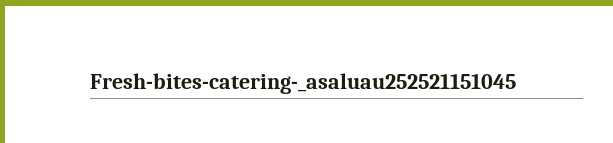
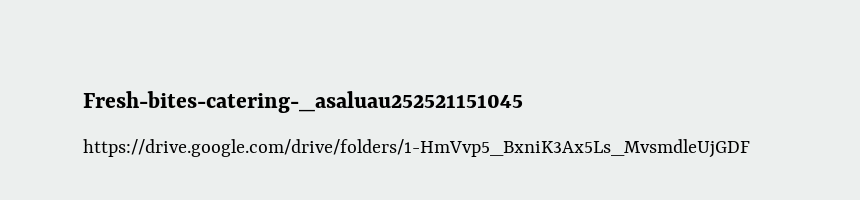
+ https://drive.google.com/drive/folders/1-HmVvp5_BxniK3Ax5Ls_MvsmdleUjGDF

